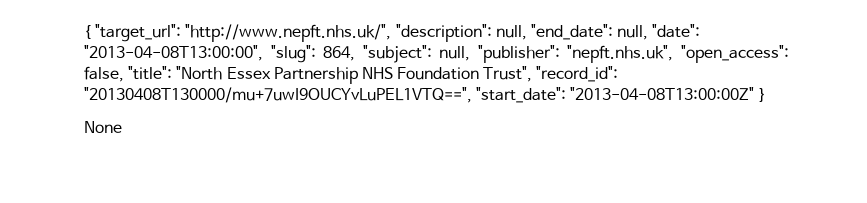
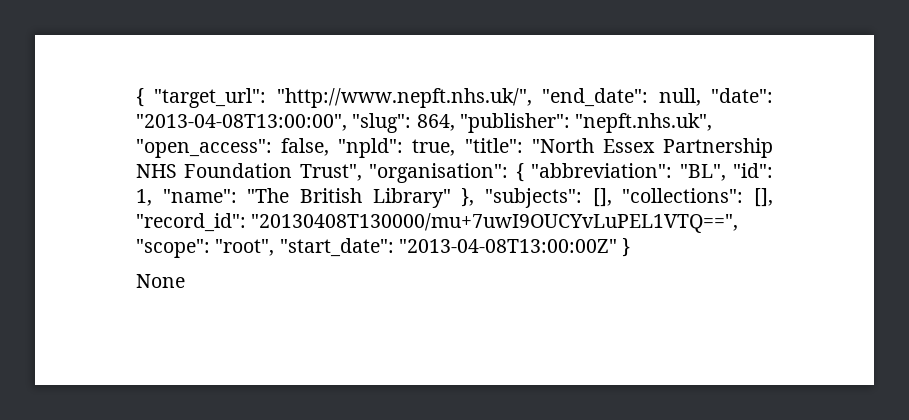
- { "target_url": "http://www.nepft.nhs.uk/", "description": null, "end_date": null, "date": "2013-04-08T13:00:00", "slug": 864, "subject": null, "publisher": "nepft.nhs.uk", "open_access": false, "title": "North Essex Partnership NHS Foundation Trust", "record_id": "20130408T130000/mu+7uwI9OUCYvLuPEL1VTQ==", "start_date": "2013-04-08T13:00:00Z" }
+ { "target_url": "http://www.nepft.nhs.uk/", "end_date": null, "date": "2013-04-08T13:00:00", "slug": 864, "publisher": "nepft.nhs.uk", "open_access": false, "npld": true, "title": "North Essex Partnership NHS Foundation Trust", "organisation": { "abbreviation": "BL", "id": 1, "name": "The British Library" }, "subjects": [], "collections": [], "record_id": "20130408T130000/mu+7uwI9OUCYvLuPEL1VTQ==", "scope": "root", "start_date": "2013-04-08T13:00:00Z" }

